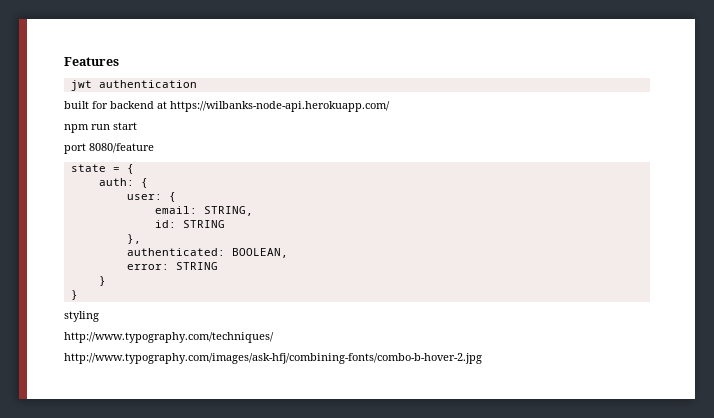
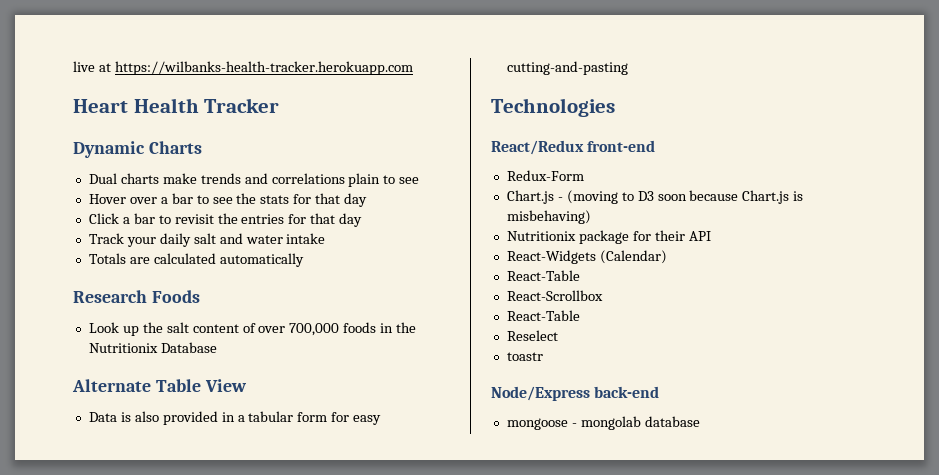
- Features
- jwt authentication
- built for backend at https://wilbanks-node-api.herokuapp.com/
- npm run start
- port 8080/feature
- state = {
- auth: {
- user: {
- email: STRING,
- id: STRING
- },
- authenticated: BOOLEAN,
- error: STRING
- }
- }
- styling
- http://www.typography.com/techniques/
- http://www.typography.com/images/ask-hfj/combining-fonts/combo-b-hover-2.jpg
+ live at https://wilbanks-health-tracker.herokuapp.com
+ Heart Health Tracker
+ Dynamic Charts
+ Dual charts make trends and correlations plain to see
+ Hover over a bar to see the stats for that day
+ Click a bar to revisit the entries for that day
+ Track your daily salt and water intake
+ Totals are calculated automatically
+ Research Foods
+ Look up the salt content of over 700,000 foods in the Nutritionix Database
+ Alternate Table View
+ Data is also provided in a tabular form for easy cutting-and-pasting
+ Technologies
+ React/Redux front-end
+ Redux-Form
+ Chart.js - (moving to D3 soon because Chart.js is misbehaving)
+ Nutritionix package for their API
+ React-Widgets (Calendar)
+ React-Table
+ React-Scrollbox
+ React-Table
+ Reselect
+ toastr
+ Node/Express back-end
+ mongoose - mongolab database

